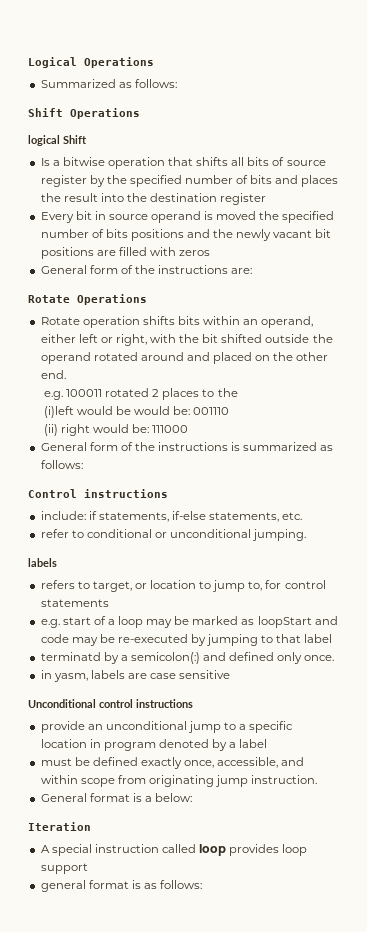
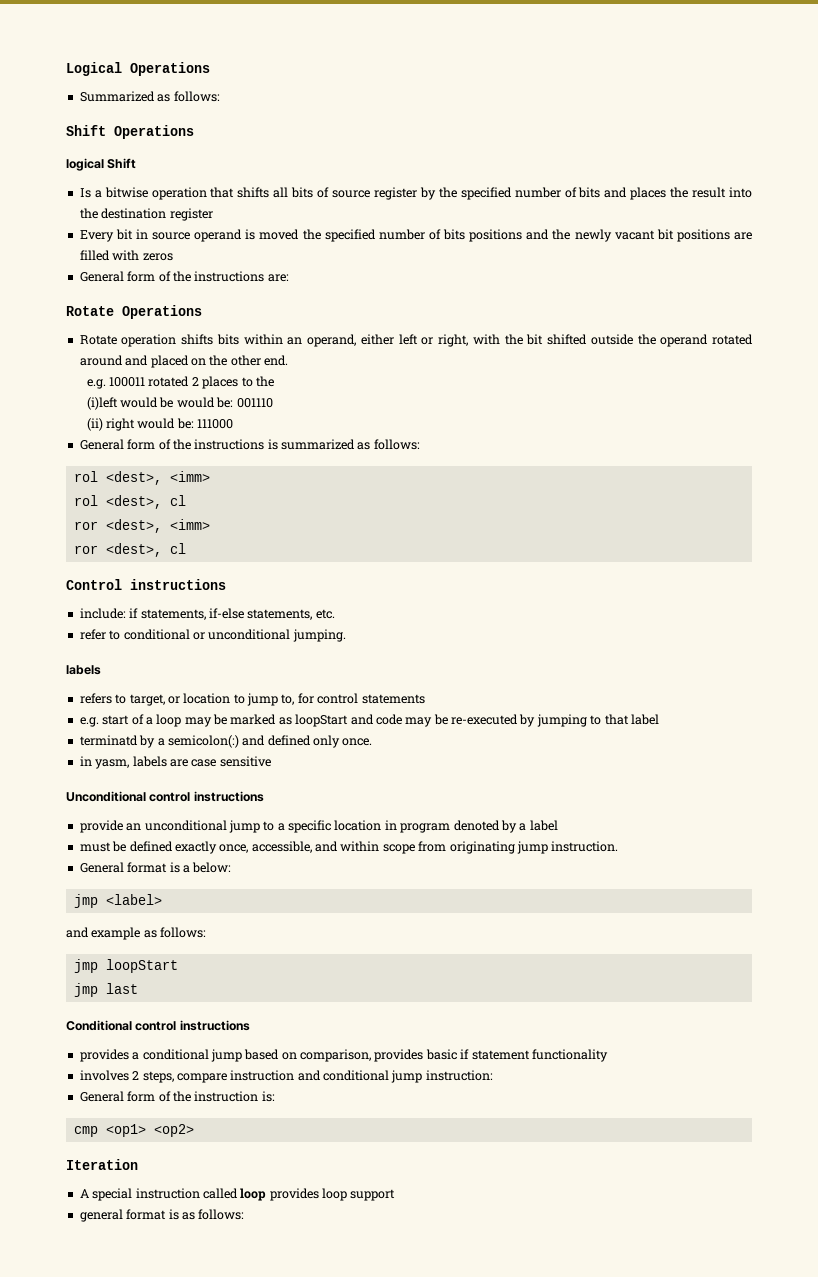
+ rol <dest>, <imm>
+ rol <dest>, cl
+ ror <dest>, <imm>
+ ror <dest>, cl
+ jmp <label>
+ and example as follows:
+ jmp loopStart
+ jmp last
+ Conditional control instructions
+ provides a conditional jump based on comparison, provides basic if statement functionality
+ involves 2 steps, compare instruction and conditional jump instruction:
+ General form of the instruction is:
+ cmp <op1> <op2>

